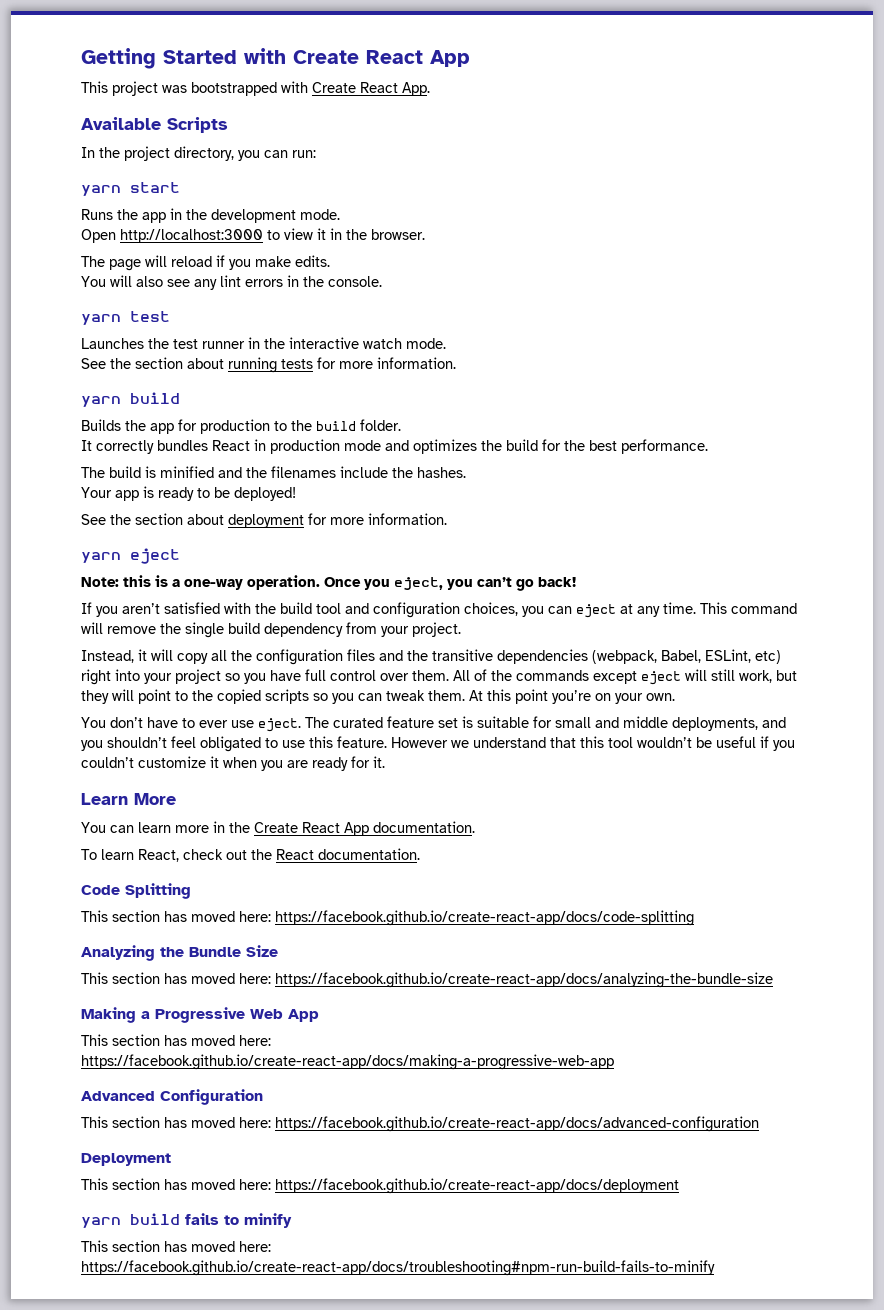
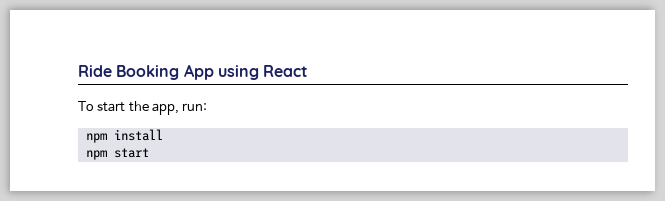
- Getting Started with Create React App
- This project was bootstrapped with Create React App.
- Available Scripts
- In the project directory, you can run:
- yarn start
- Runs the app in the development mode.
- Open http://localhost:3000 to view it in the browser.
- The page will reload if you make edits.
- You will also see any lint errors in the console.
- yarn test
- Launches the test runner in the interactive watch mode.
- See the section about running tests for more information.
- yarn build
- Builds the app for production to the build folder.
- It correctly bundles React in production mode and optimizes the build for the best performance.
- The build is minified and the filenames include the hashes.
- Your app is ready to be deployed!
- See the section about deployment for more information.
- yarn eject
- Note: this is a one-way operation. Once you eject, you can’t go back!
- If you aren’t satisfied with the build tool and configuration choices, you can eject at any time. This command will remove the single build dependency from your project.
- Instead, it will copy all the configuration files and the transitive dependencies (webpack, Babel, ESLint, etc) right into your project so you have full control over them. All of the commands except eject will still work, but they will point to the copied scripts so you can tweak them. At this point you’re on your own.
- You don’t have to ever use eject. The curated feature set is suitable for small and middle deployments, and you shouldn’t feel obligated to use this feature. However we understand that this tool wouldn’t be useful if you couldn’t customize it when you are ready for it.
- Learn More
- You can learn more in the Create React App documentation.
- To learn React, check out the React documentation.
- Code Splitting
- This section has moved here: https://facebook.github.io/create-react-app/docs/code-splitting
- Analyzing the Bundle Size
- This section has moved here: https://facebook.github.io/create-react-app/docs/analyzing-the-bundle-size
- Making a Progressive Web App
- This section has moved here: https://facebook.github.io/create-react-app/docs/making-a-progressive-web-app
- Advanced Configuration
- This section has moved here: https://facebook.github.io/create-react-app/docs/advanced-configuration
- Deployment
- This section has moved here: https://facebook.github.io/create-react-app/docs/deployment
- yarn build fails to minify
- This section has moved here: https://facebook.github.io/create-react-app/docs/troubleshooting#npm-run-build-fails-to-minify
+ Ride Booking App using React
+ To start the app, run:
+ npm install
+ npm start

